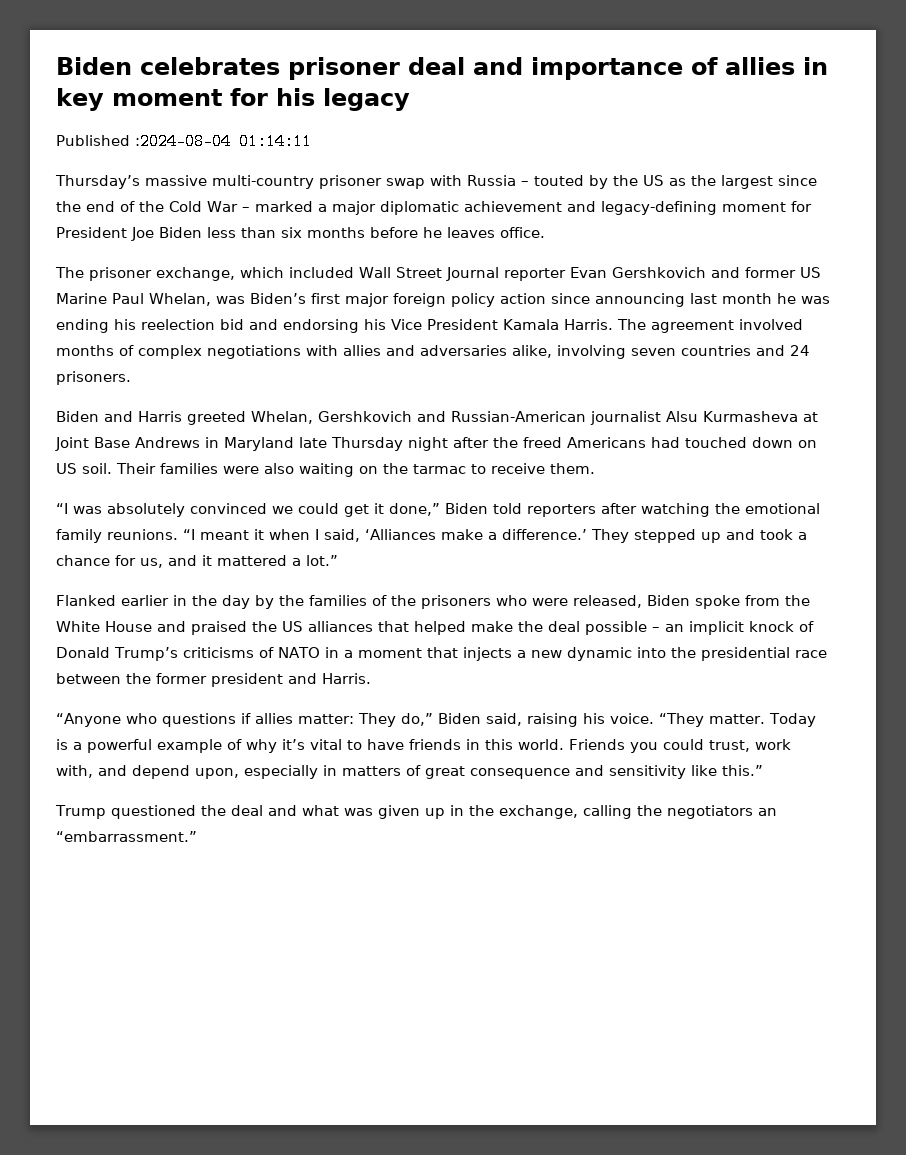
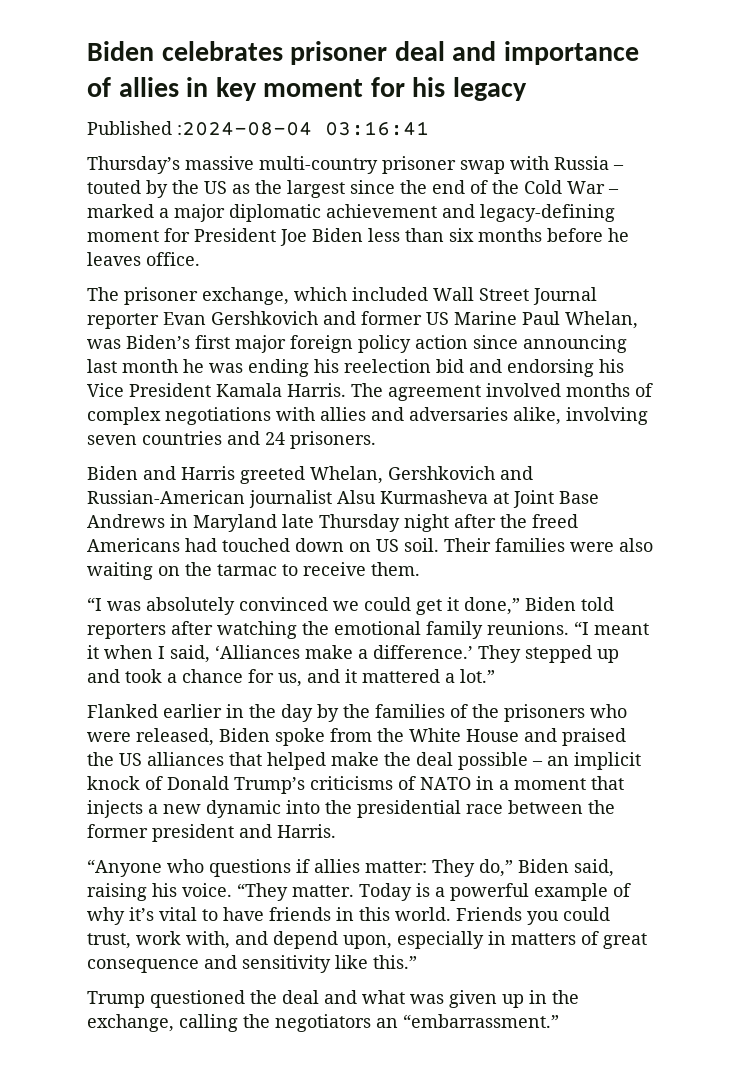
- Published :2024-08-04 01:14:11
+ Published :2024-08-04 03:16:41

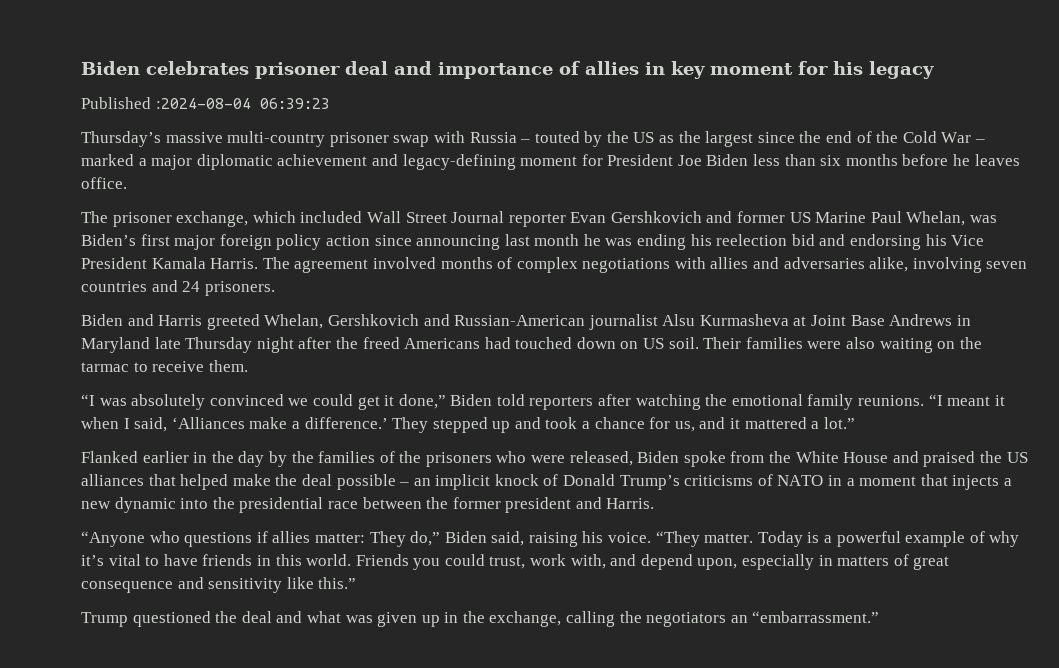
- Published :2024-08-04 03:16:41
+ Published :2024-08-04 06:39:23

